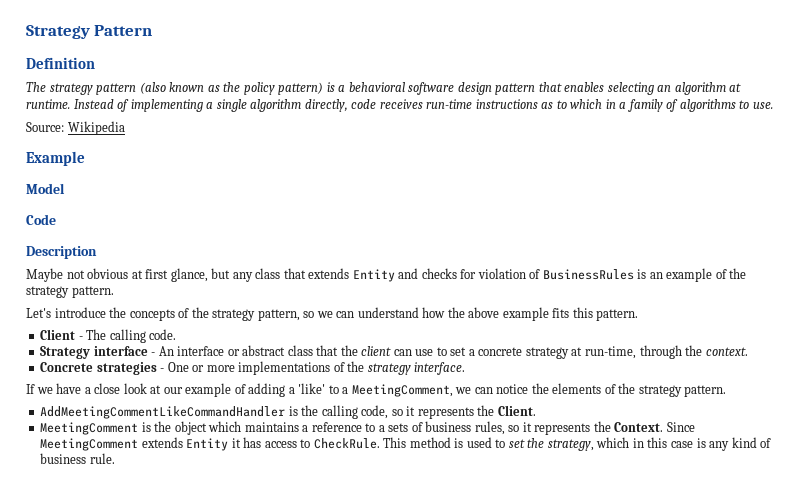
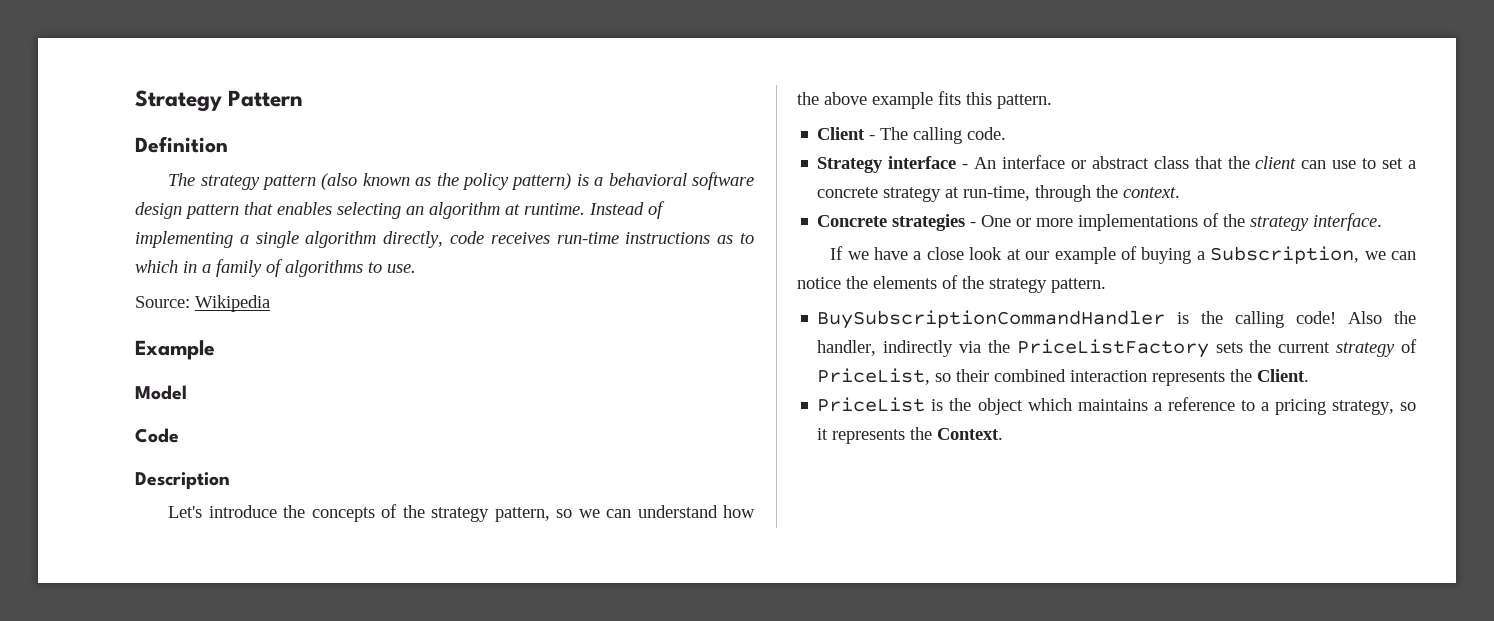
- Maybe not obvious at first glance, but any class that extends Entity and checks for violation of BusinessRules is an example of the strategy pattern.
- If we have a close look at our example of adding a 'like' to a MeetingComment, we can notice the elements of the strategy pattern.
+ If we have a close look at our example of buying a Subscription, we can notice the elements of the strategy pattern.
- AddMeetingCommentLikeCommandHandler is the calling code, so it represents the Client.
+ BuySubscriptionCommandHandler is the calling code! Also the handler, indirectly via the PriceListFactory sets the current strategy of PriceList, so their combined interaction represents the Client.
- MeetingComment is the object which maintains a reference to a sets of business rules, so it represents the Context. Since MeetingComment extends Entity it has access to CheckRule. This method is used to set the strategy, which in this case is any kind of business rule.
+ PriceList is the object which maintains a reference to a pricing strategy, so it represents the Context.

